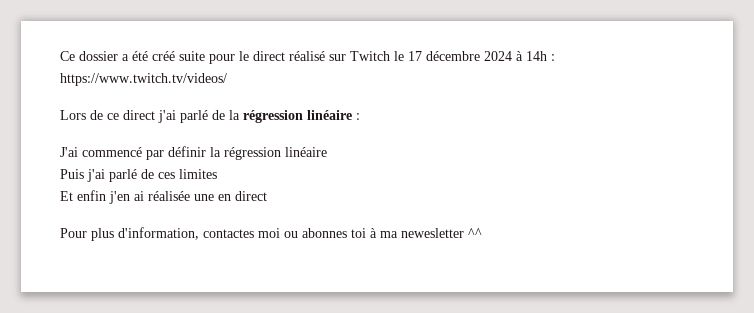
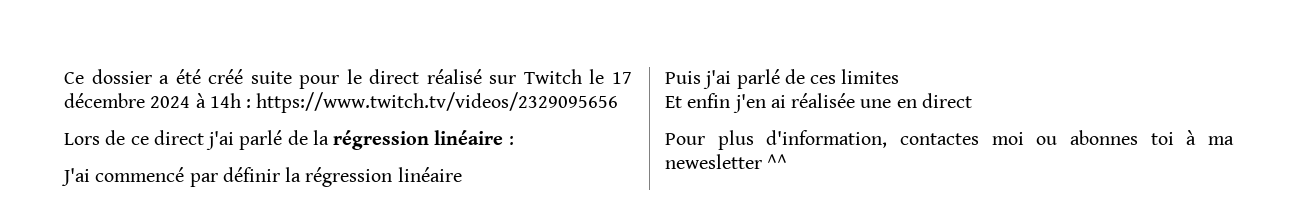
- Ce dossier a été créé suite pour le direct réalisé sur Twitch le 17 décembre 2024 à 14h : https://www.twitch.tv/videos/
+ Ce dossier a été créé suite pour le direct réalisé sur Twitch le 17 décembre 2024 à 14h : https://www.twitch.tv/videos/2329095656

